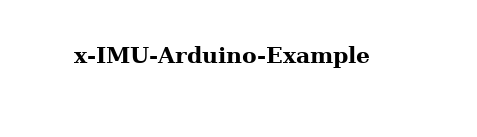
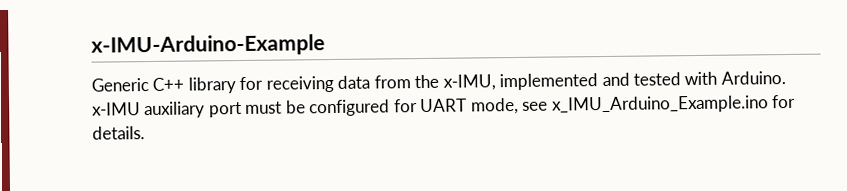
+ Generic C++ library for receiving data from the x-IMU, implemented and tested with Arduino. x-IMU auxiliary port must be configured for UART mode, see x_IMU_Arduino_Example.ino for details.

